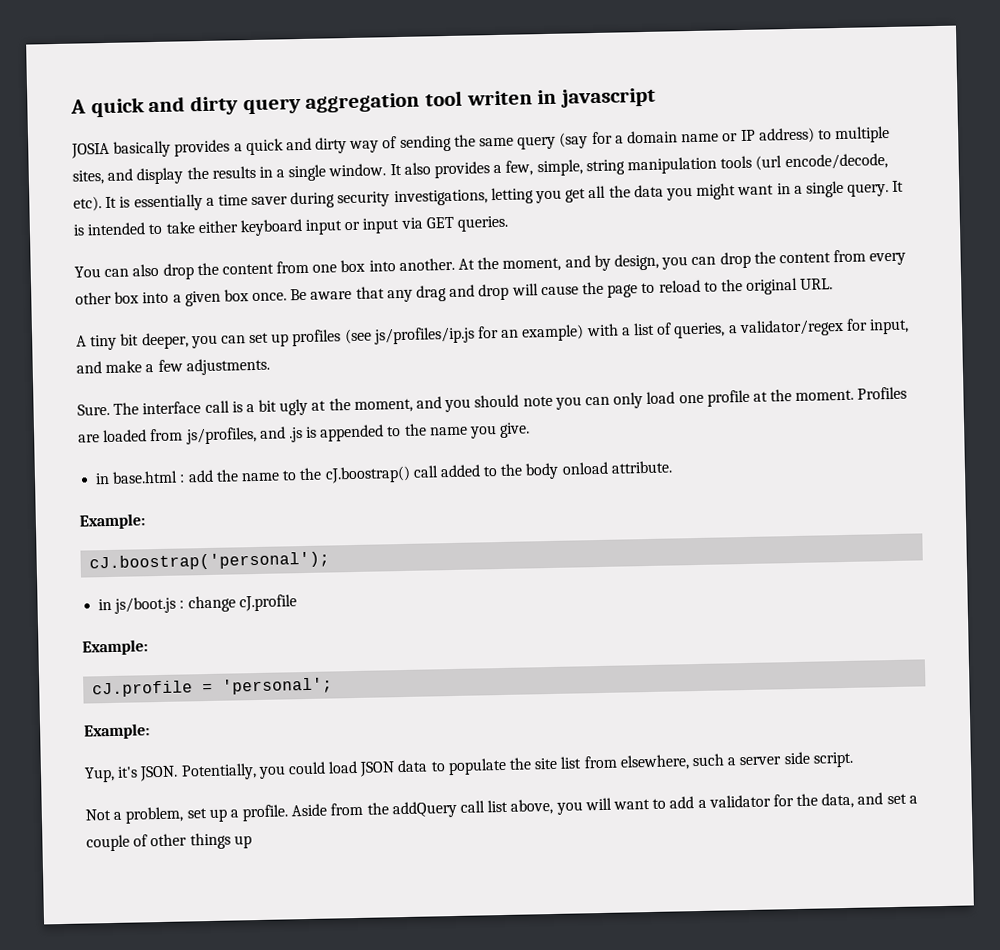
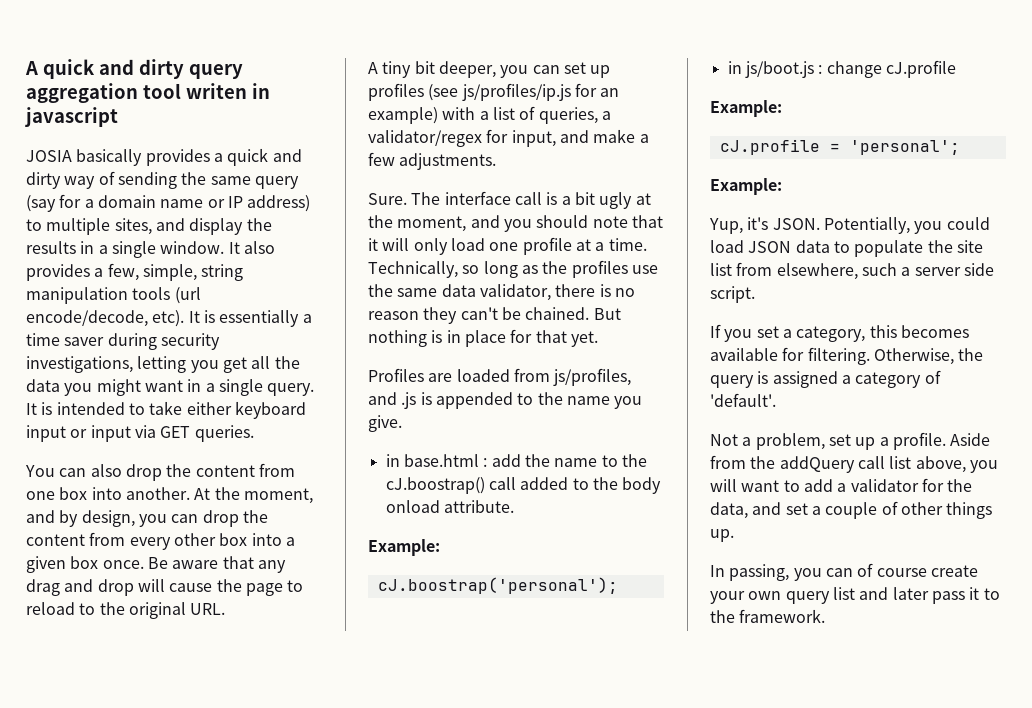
- The interface call is a bit ugly at the moment, and you should note you can only load one profile at the moment. Profiles are loaded from js/profiles, and .js is appended to the name you give.
+ The interface call is a bit ugly at the moment, and you should note that it will only load one profile at a time. Technically, so long as the profiles use the same data validator, there is no reason they can't be chained. But nothing is in place for that yet.
+ Profiles are loaded from js/profiles, and .js is appended to the name you give.
+ If you set a category, this becomes available for filtering. Otherwise, the query is assigned a category of 'default'.
- Aside from the addQuery call list above, you will want to add a validator for the data, and set a couple of other things up
+ Aside from the addQuery call list above, you will want to add a validator for the data, and set a couple of other things up.
+ In passing, you can of course create your own query list and later pass it to the framework.

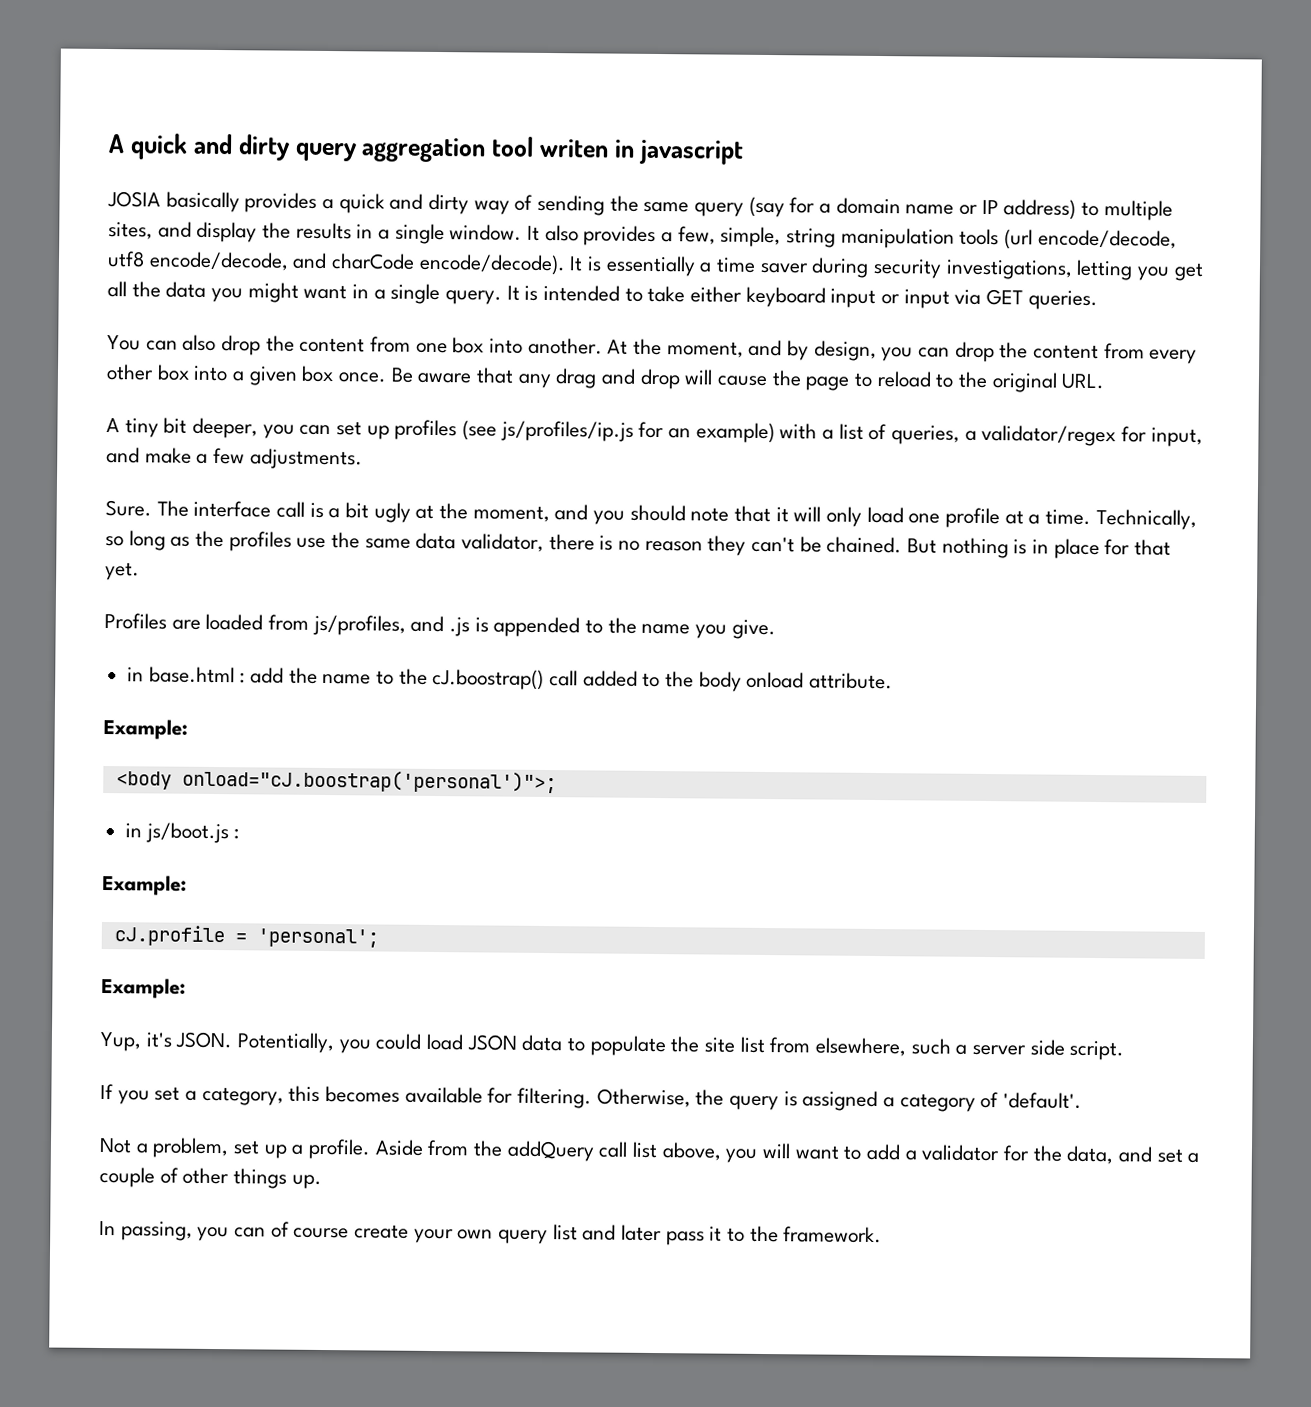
- It also provides a few, simple, string manipulation tools (url encode/decode, etc).
+ It also provides a few, simple, string manipulation tools (url encode/decode, utf8 encode/decode, and charCode encode/decode).
- cJ.boostrap('personal');
+ <body onload="cJ.boostrap('personal')">;
- in js/boot.js : change cJ.profile
+ in js/boot.js :

